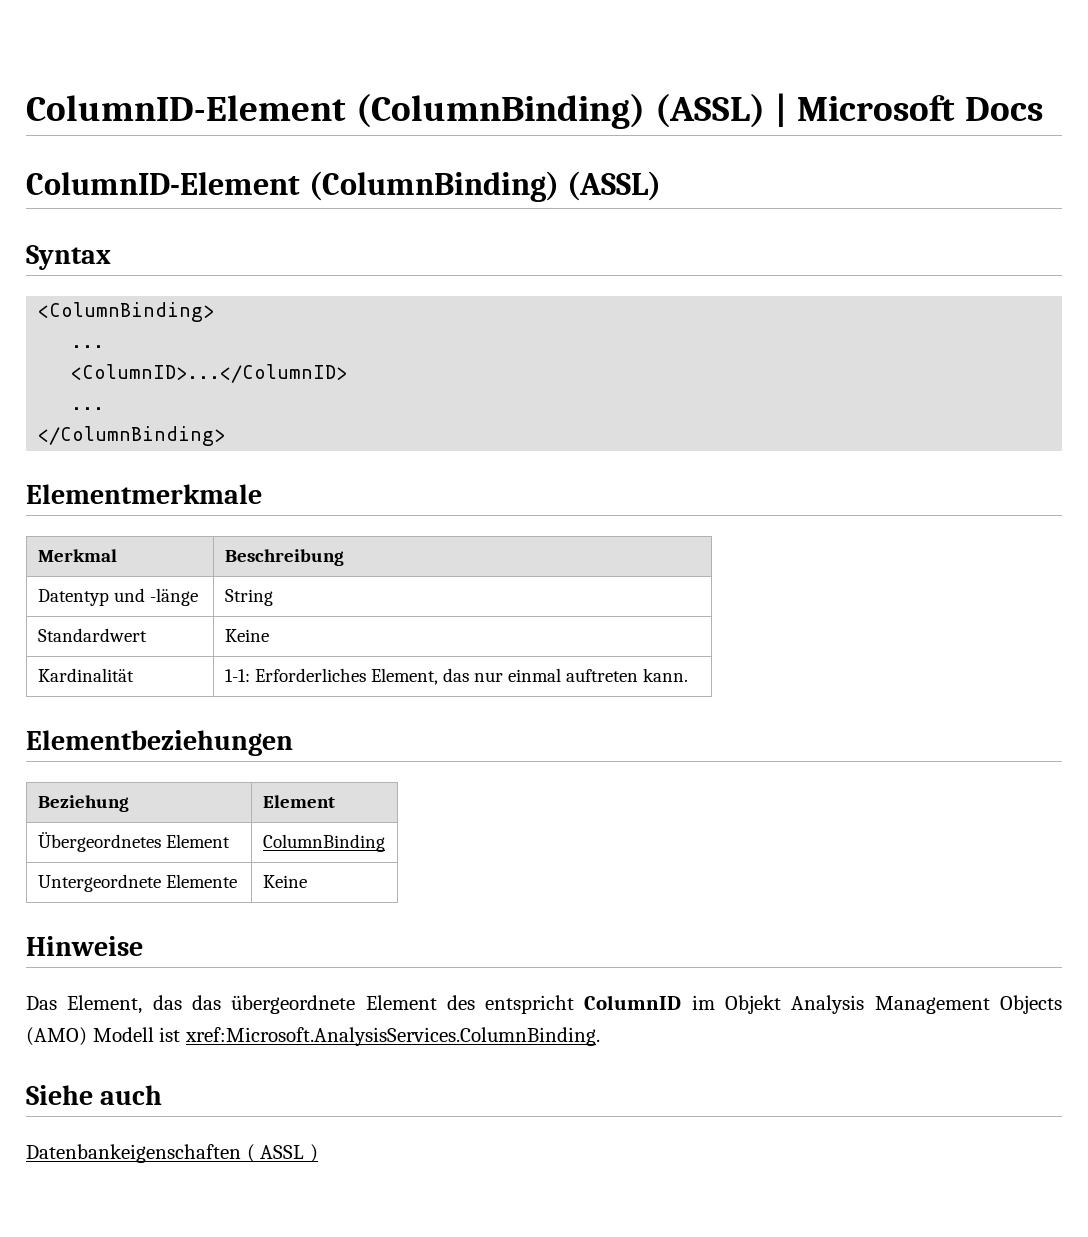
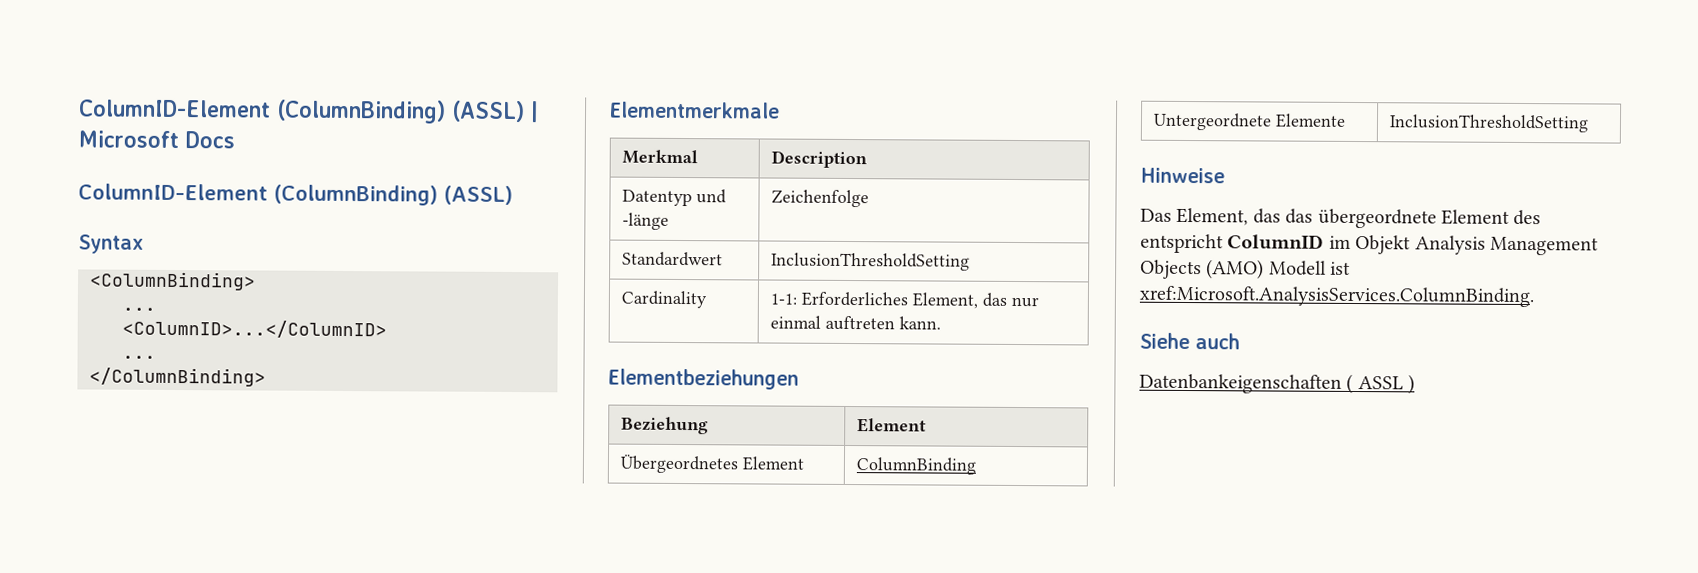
- Merkmal | Beschreibung
+ Merkmal | Description
- Datentyp und -länge | String
+ Datentyp und -länge | Zeichenfolge
- Standardwert | Keine
- Kardinalität | 1-1: Erforderliches Element, das nur einmal auftreten kann.
+ Standardwert | InclusionThresholdSetting
+ Cardinality | 1-1: Erforderliches Element, das nur einmal auftreten kann.
- Untergeordnete Elemente | Keine
+ Untergeordnete Elemente | InclusionThresholdSetting

